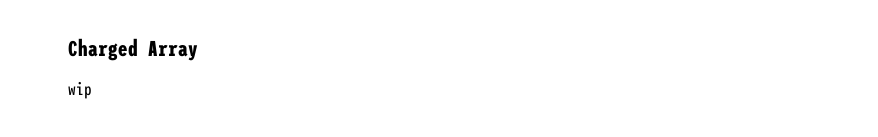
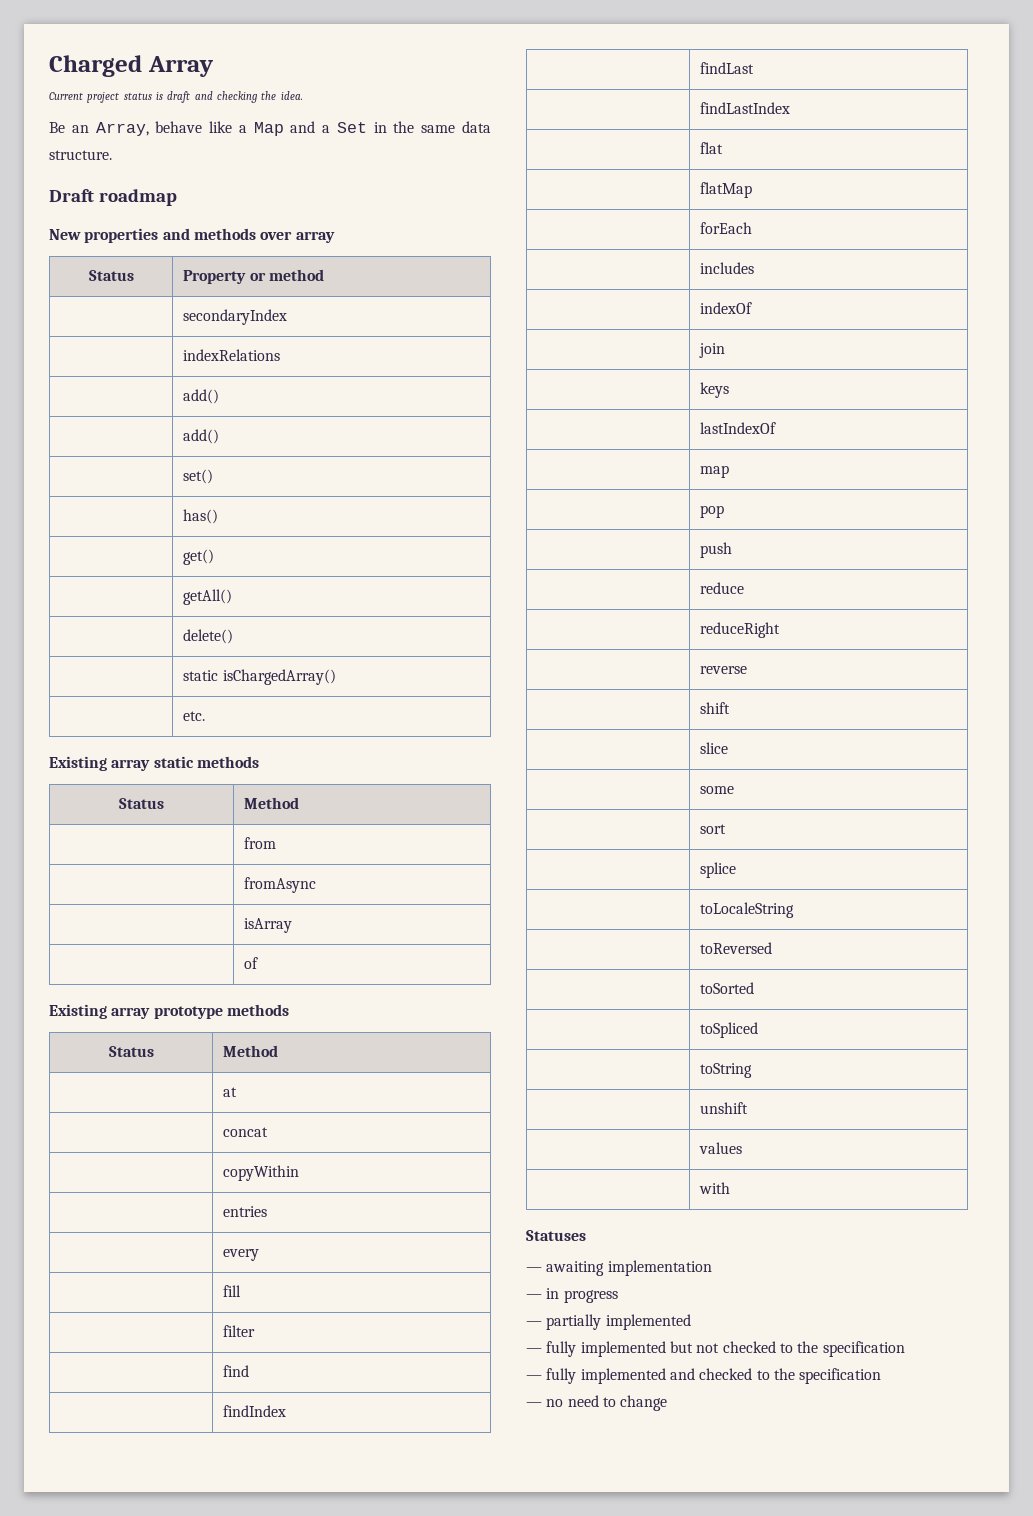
- wip
+ Current project status is draft and checking the idea.
+ Be an Array, behave like a Map and a Set in the same data structure.
+ Draft roadmap
+ New properties and methods over array
+ Status | Property or method
+ | secondaryIndex
+ | indexRelations
+ | add()
+ | add()
+ | set()
+ | has()
+ | get()
+ | getAll()
+ | delete()
+ | static isChargedArray()
+ | etc.
+ Existing array static methods
+ Status | Method
+ | from
+ | fromAsync
+ | isArray
+ | of
+ Existing array prototype methods
+ Status | Method
+ | at
+ | concat
+ | copyWithin
+ | entries
+ | every
+ | fill
+ | filter
+ | find
+ | findIndex
+ | findLast
+ | findLastIndex
+ | flat
+ | flatMap
+ | forEach
+ | includes
+ | indexOf
+ | join
+ | keys
+ | lastIndexOf
+ | map
+ | pop
+ | push
+ | reduce
+ | reduceRight
+ | reverse
+ | shift
+ | slice
+ | some
+ | sort
+ | splice
+ | toLocaleString
+ | toReversed
+ | toSorted
+ | toSpliced
+ | toString
+ | unshift
+ | values
+ | with
+ Statuses
+ — awaiting implementation
+ — in progress
+ — partially implemented
+ — fully implemented but not checked to the specification
+ — fully implemented and checked to the specification
+ — no need to change

